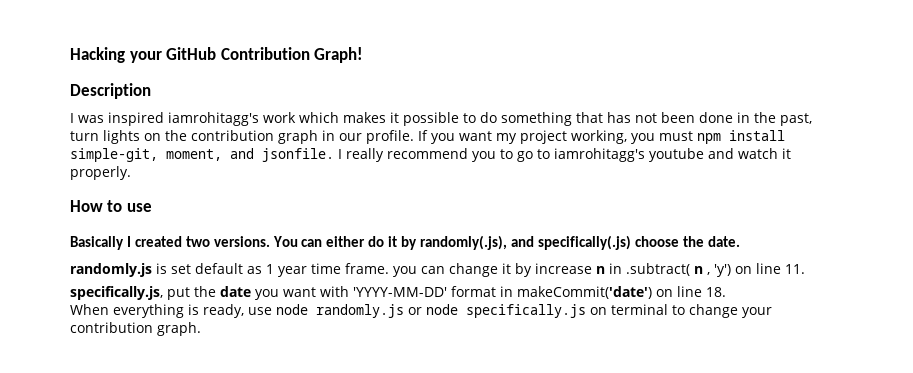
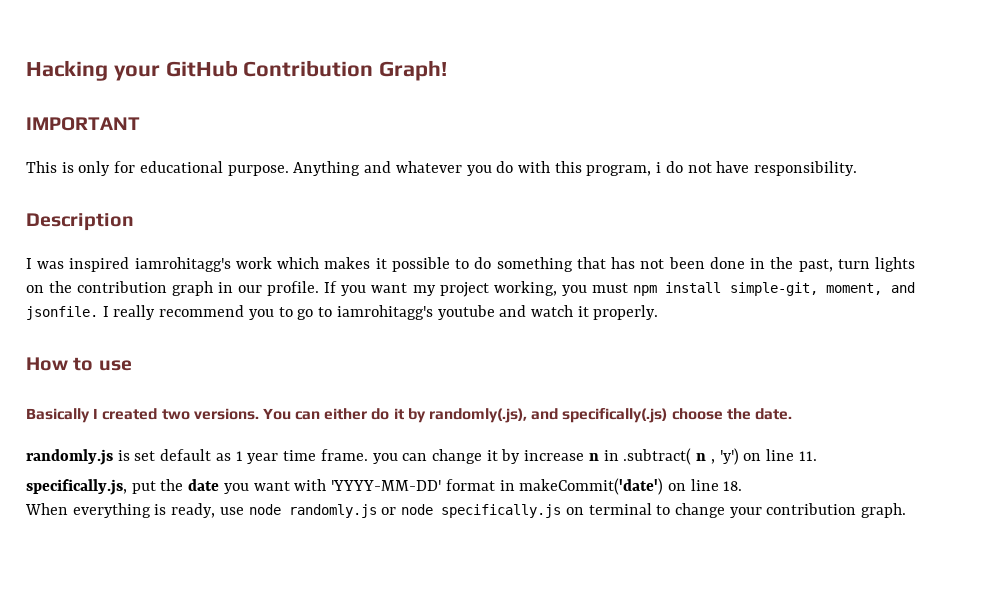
+ IMPORTANT
+ This is only for educational purpose. Anything and whatever you do with this program, i do not have responsibility.

